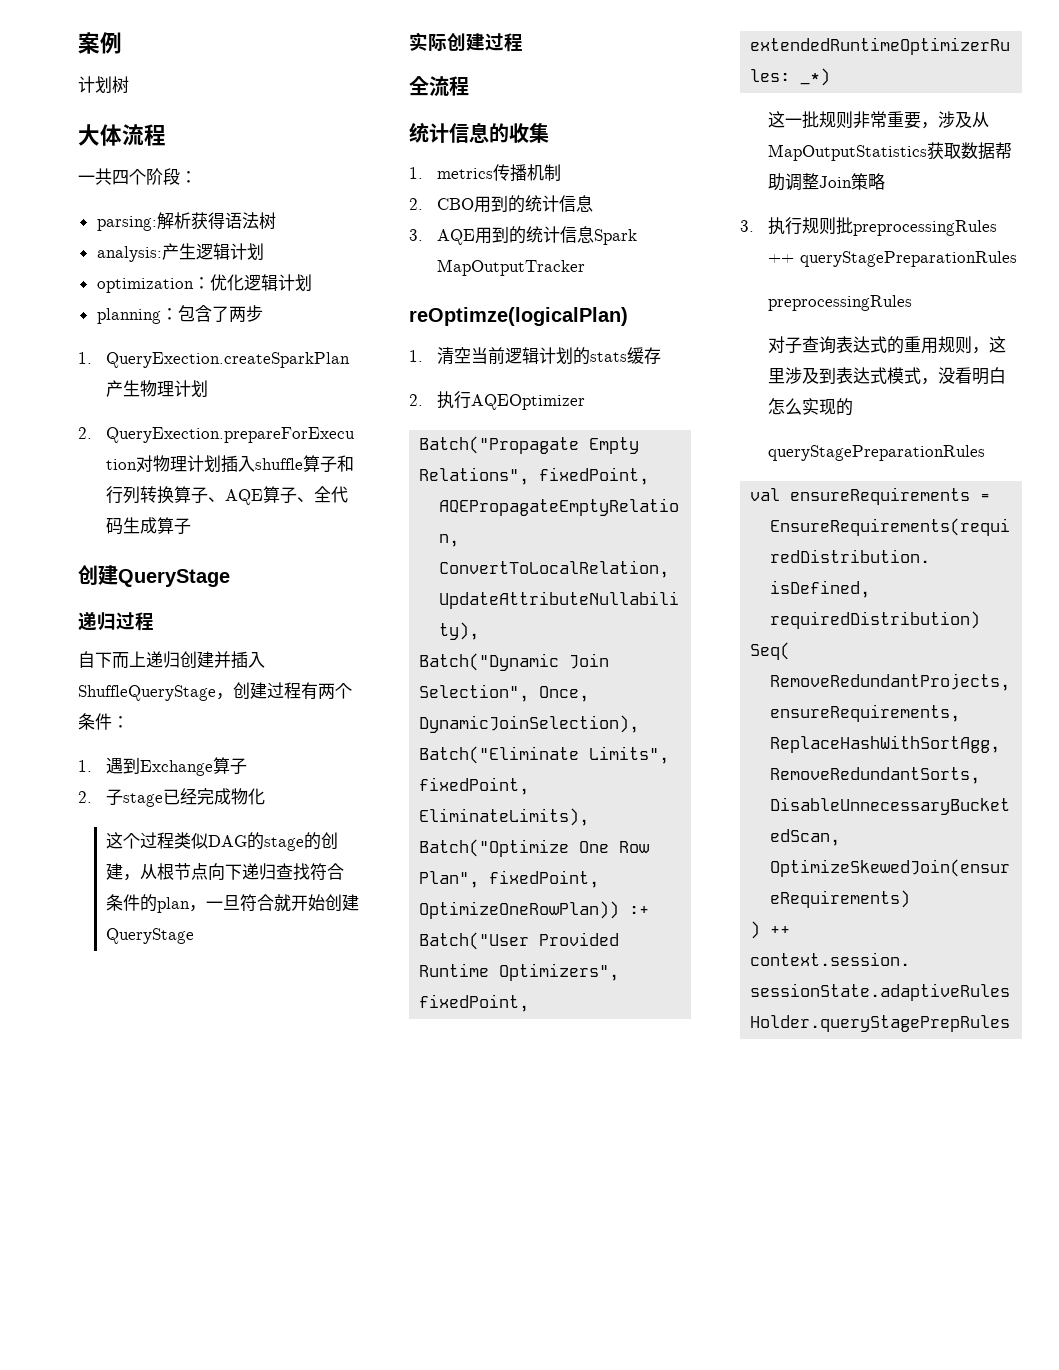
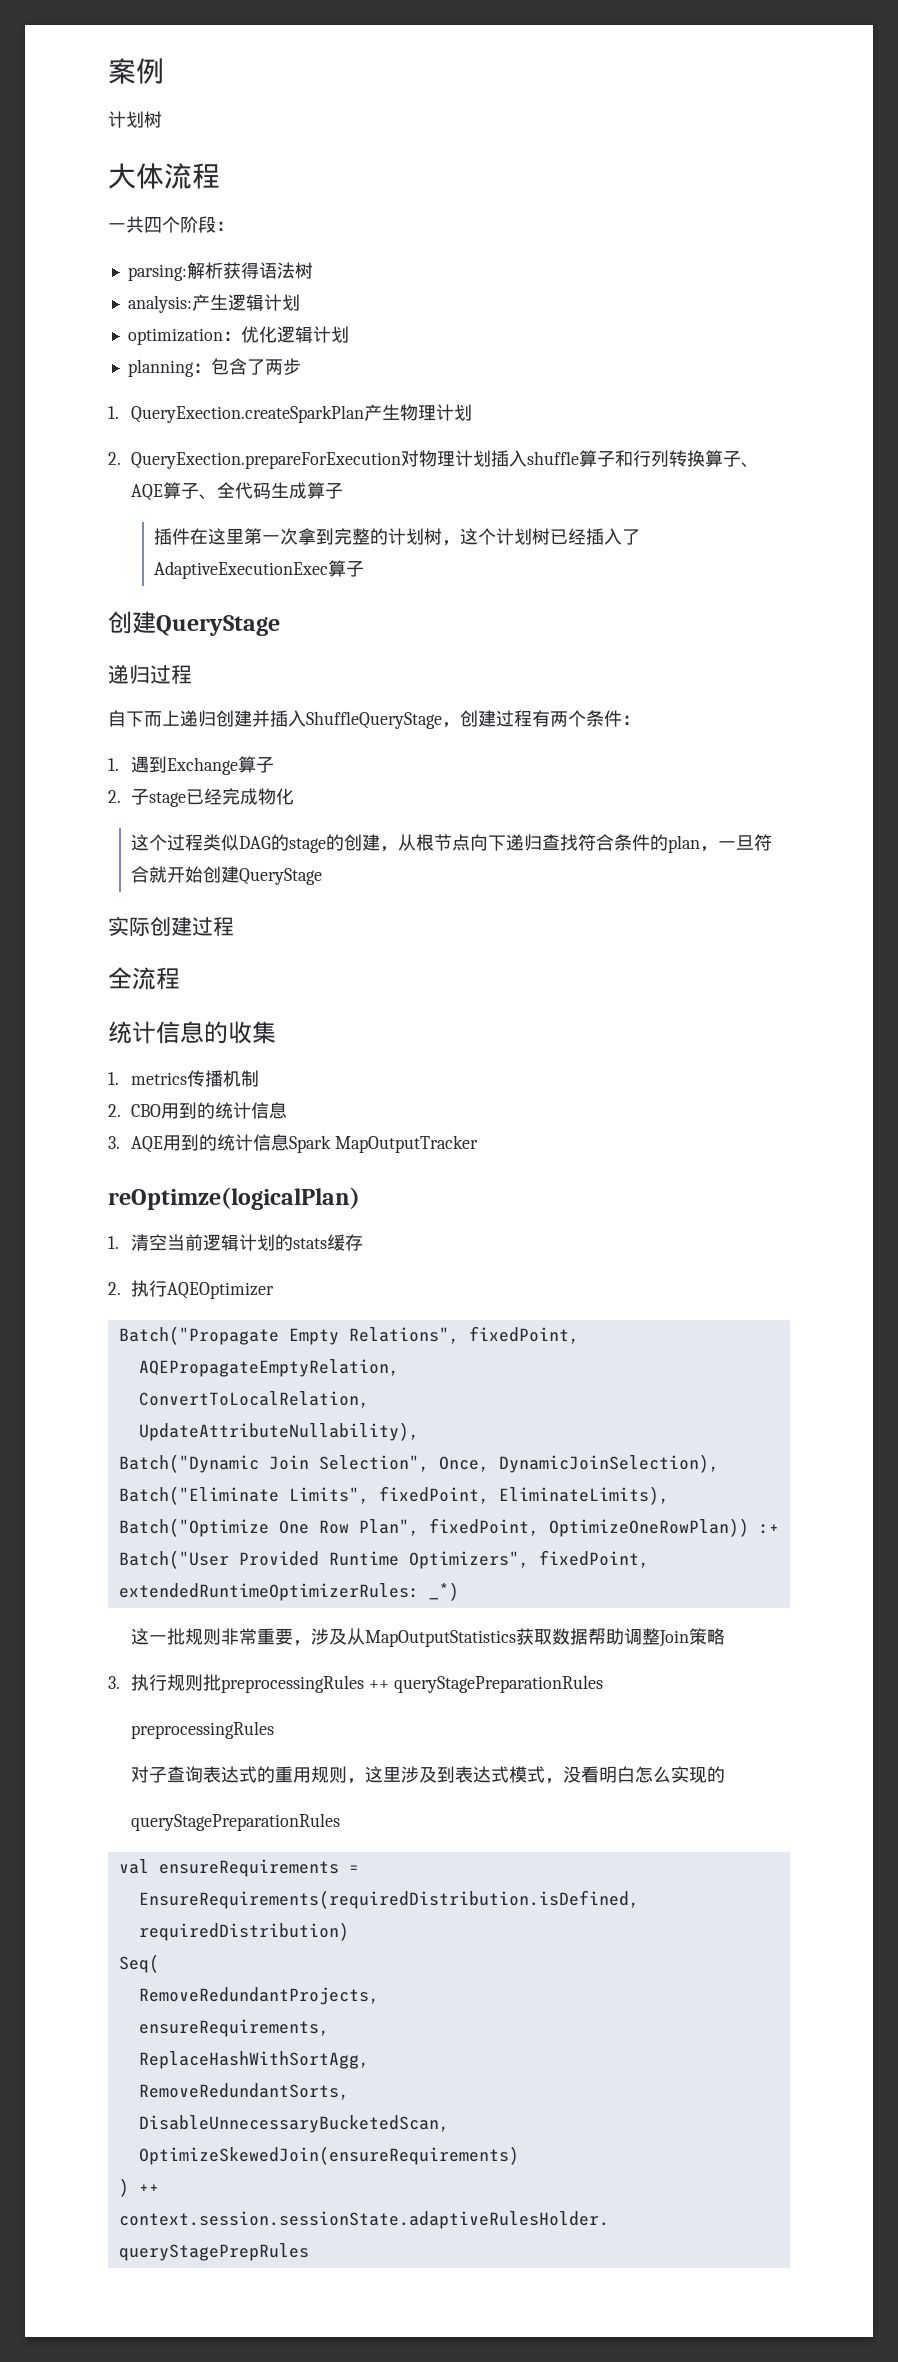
+ 插件在这里第一次拿到完整的计划树，这个计划树已经插入了AdaptiveExecutionExec算子

